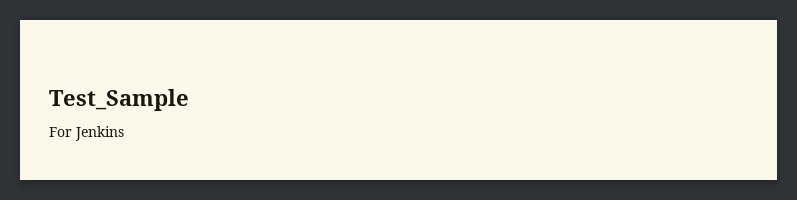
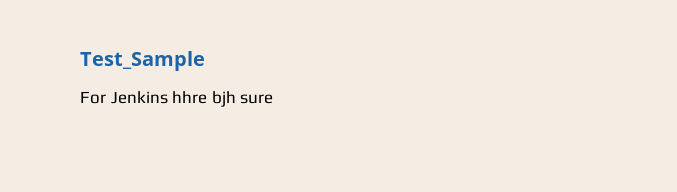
- For Jenkins
+ For Jenkins hhre bjh sure

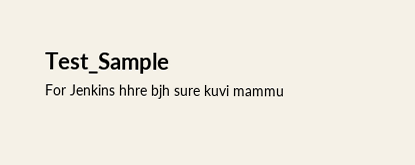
- For Jenkins hhre bjh sure
+ For Jenkins hhre bjh sure kuvi mammu

